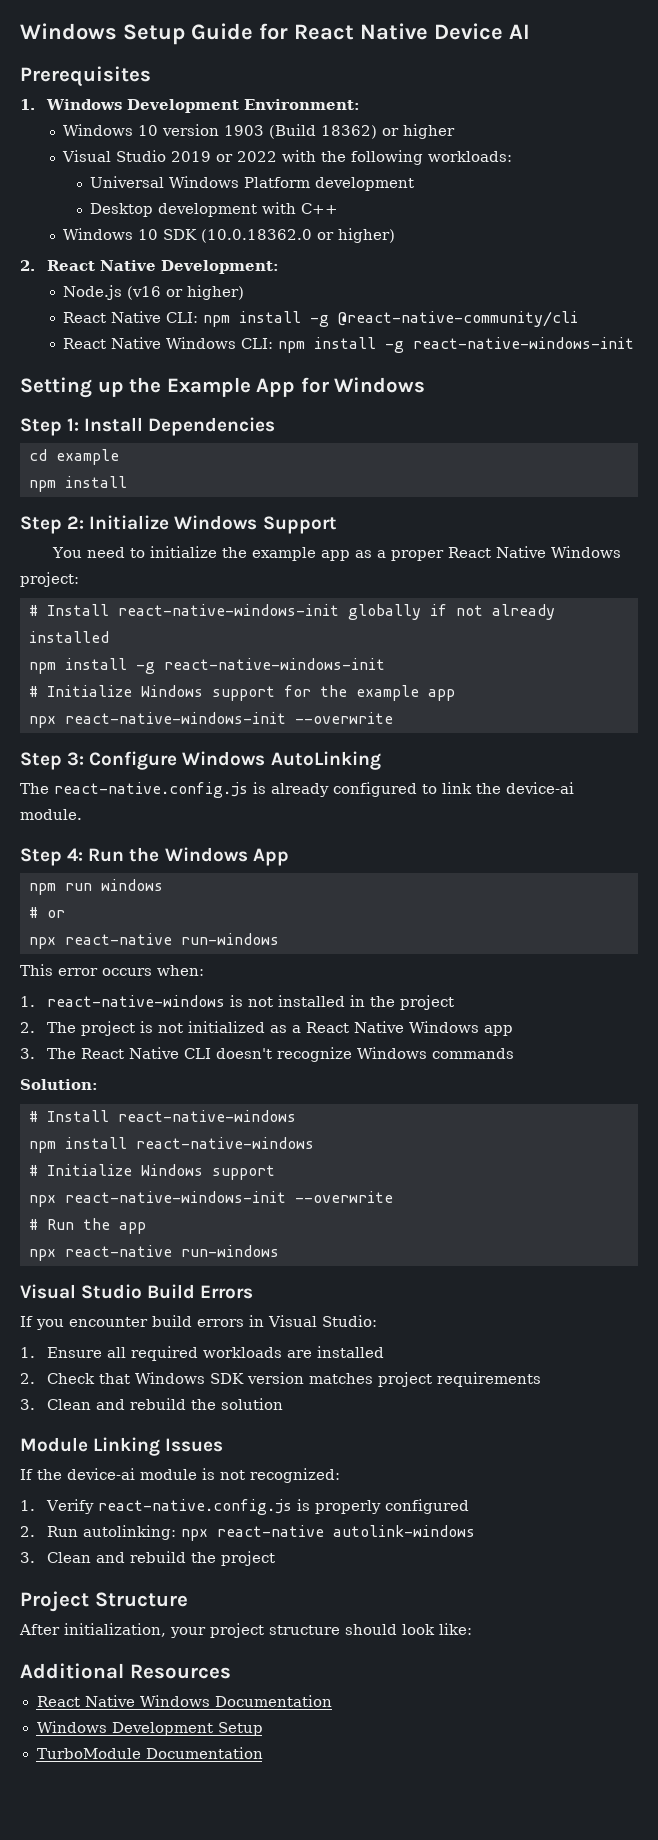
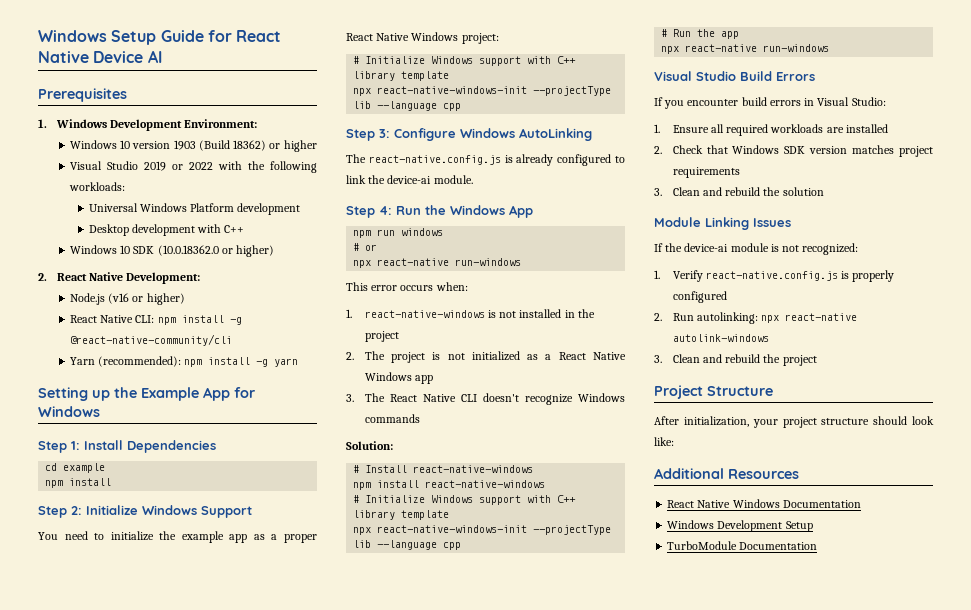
- React Native Windows CLI: npm install -g react-native-windows-init
+ Yarn (recommended): npm install -g yarn
  You need to initialize the example app as a proper React Native Windows project:
- # Install react-native-windows-init globally if not already installed
- npm install -g react-native-windows-init
- # Initialize Windows support for the example app
- npx react-native-windows-init --overwrite
+ # Initialize Windows support with C++ library template
+ npx react-native-windows-init --projectType lib --language cpp
  npm install react-native-windows
- # Initialize Windows support
- npx react-native-windows-init --overwrite
+ # Initialize Windows support with C++ library template
+ npx react-native-windows-init --projectType lib --language cpp

